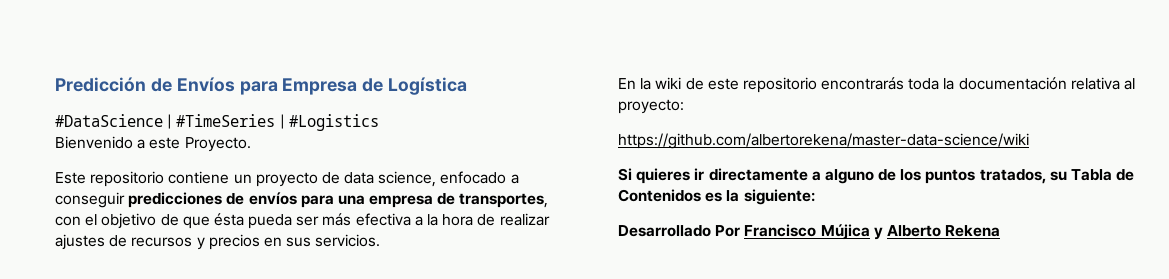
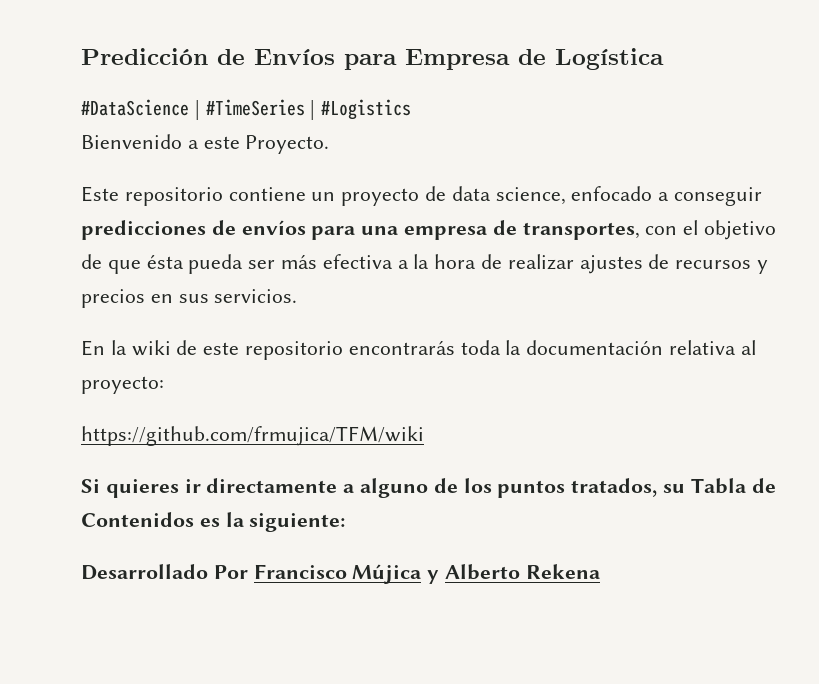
- https://github.com/albertorekena/master-data-science/wiki
+ https://github.com/frmujica/TFM/wiki

